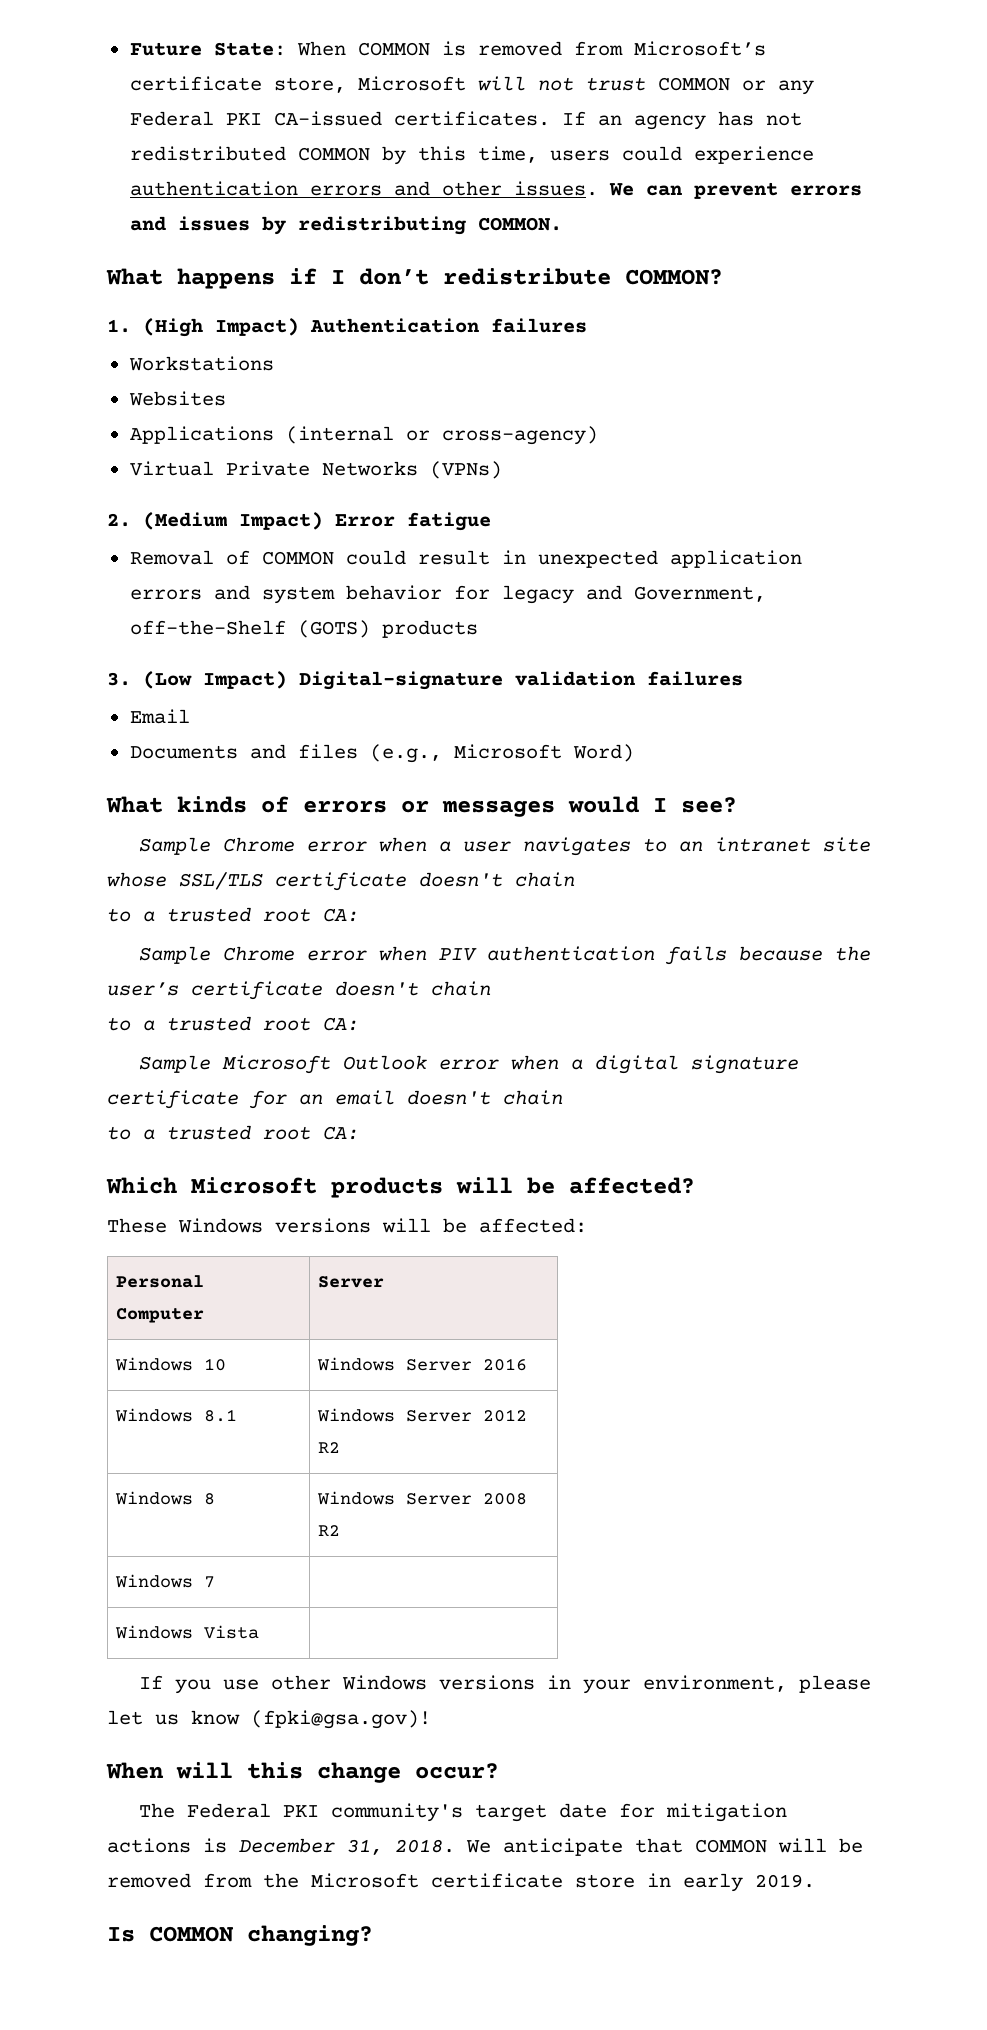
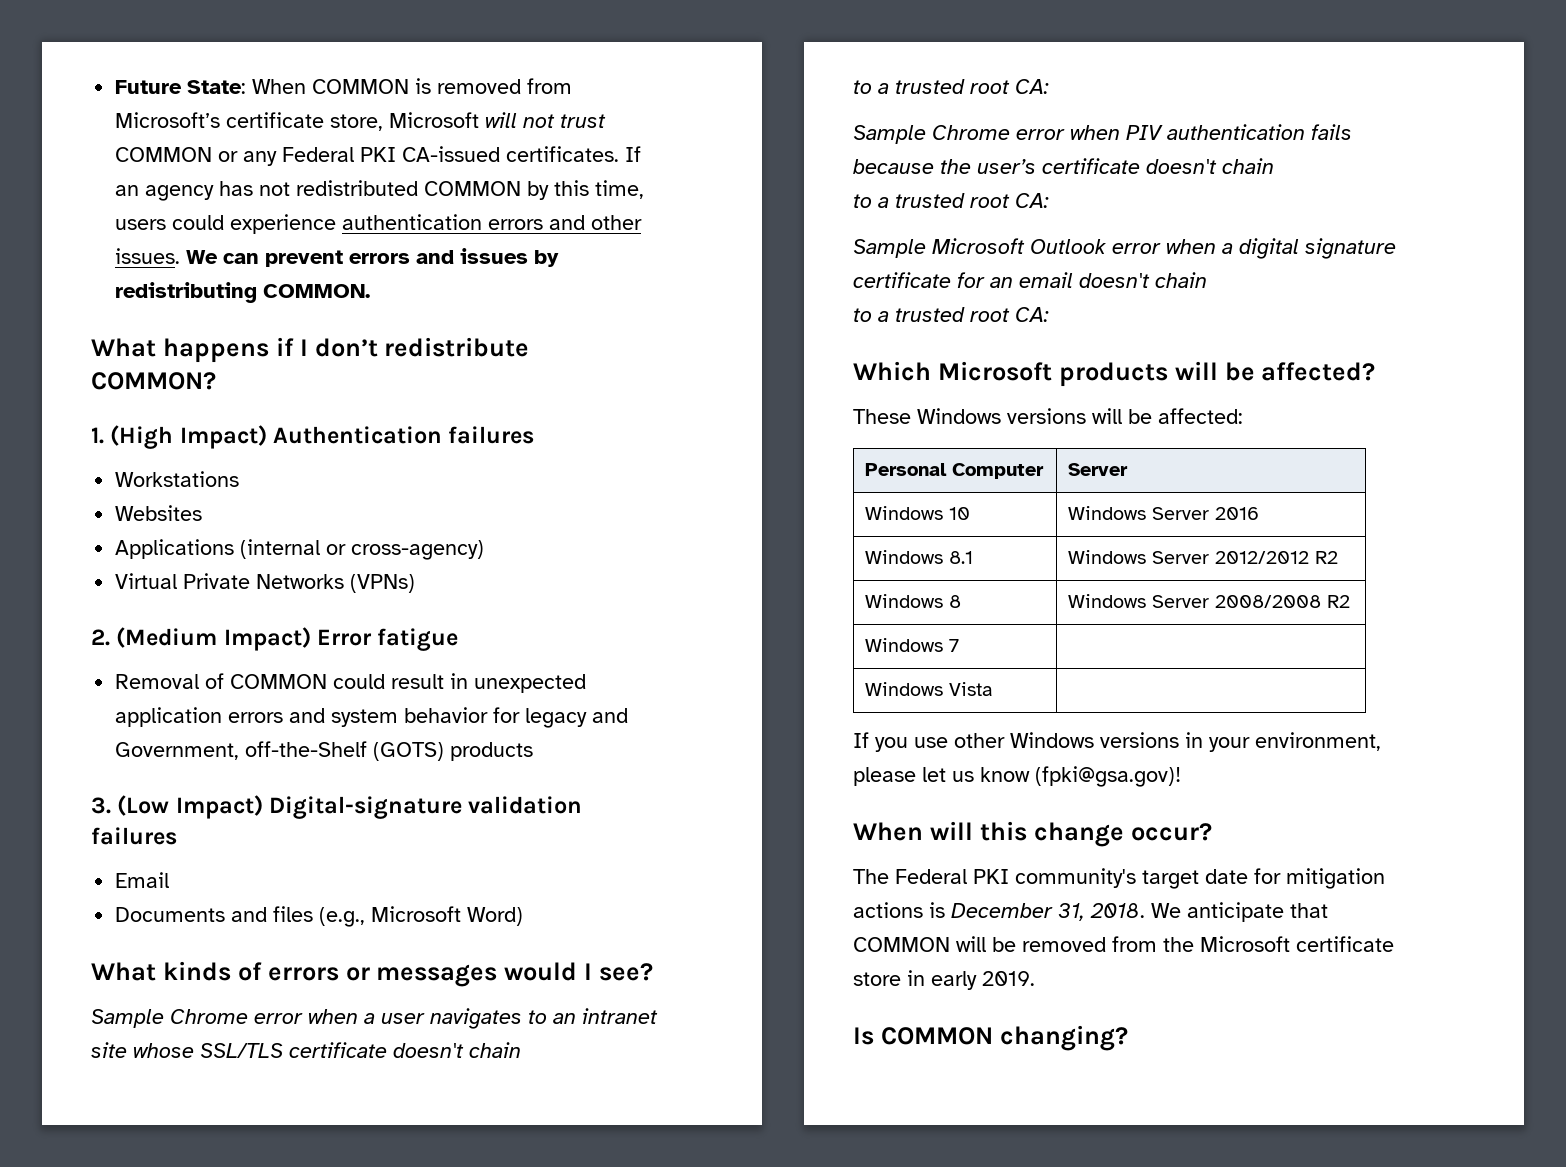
- Windows 8.1 | Windows Server 2012 R2
+ Windows 8.1 | Windows Server 2012/2012 R2
- Windows 8 | Windows Server 2008 R2
+ Windows 8 | Windows Server 2008/2008 R2

